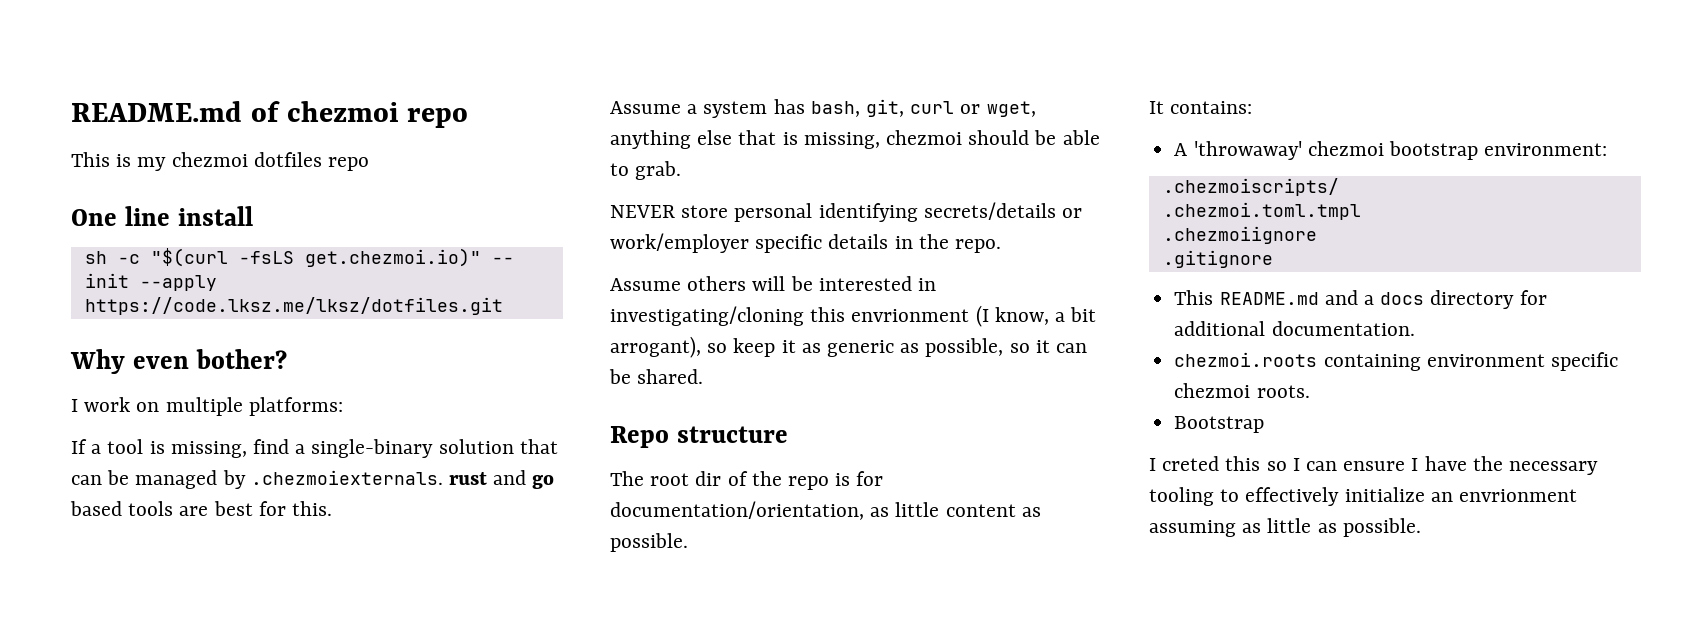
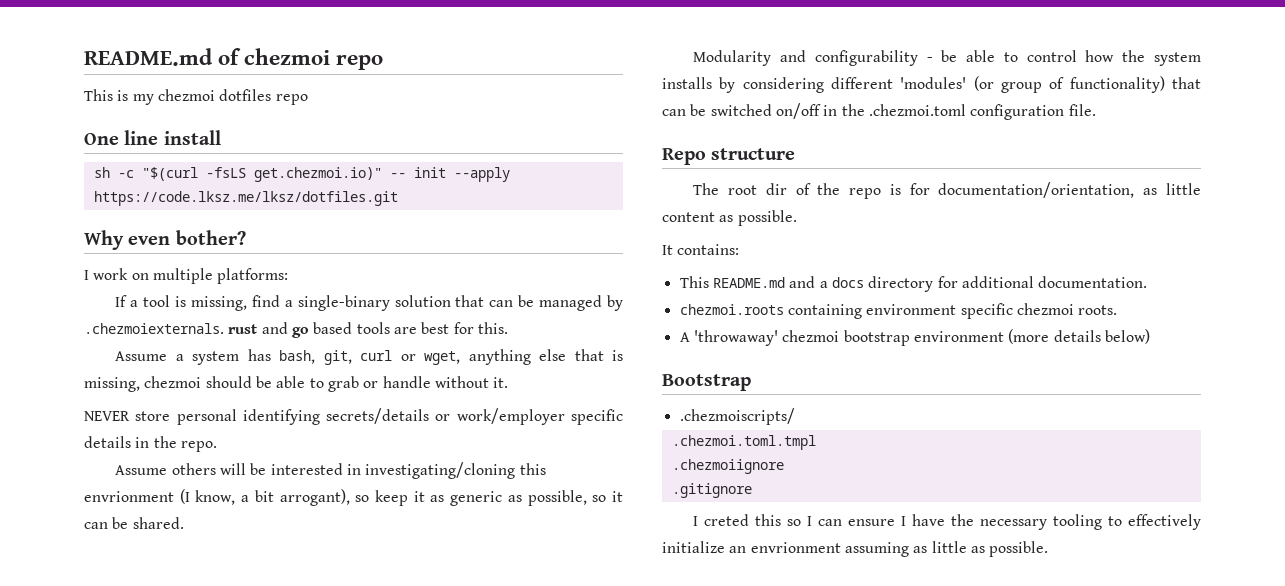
- Assume a system has bash, git, curl or wget, anything else that is missing, chezmoi should be able to grab.
+ Assume a system has bash, git, curl or wget, anything else that is missing, chezmoi should be able to grab or handle without it.
+ Modularity and configurability - be able to control how the system installs by considering different 'modules' (or group of functionality) that can be switched on/off in the .chezmoi.toml configuration file.
- A 'throwaway' chezmoi bootstrap environment:
- .chezmoiscripts/
- .chezmoi.toml.tmpl
- .chezmoiignore
- .gitignore
+ A 'throwaway' chezmoi bootstrap environment (more details below)
  Bootstrap
+ .chezmoiscripts/
+ .chezmoi.toml.tmpl
+ .chezmoiignore
+ .gitignore

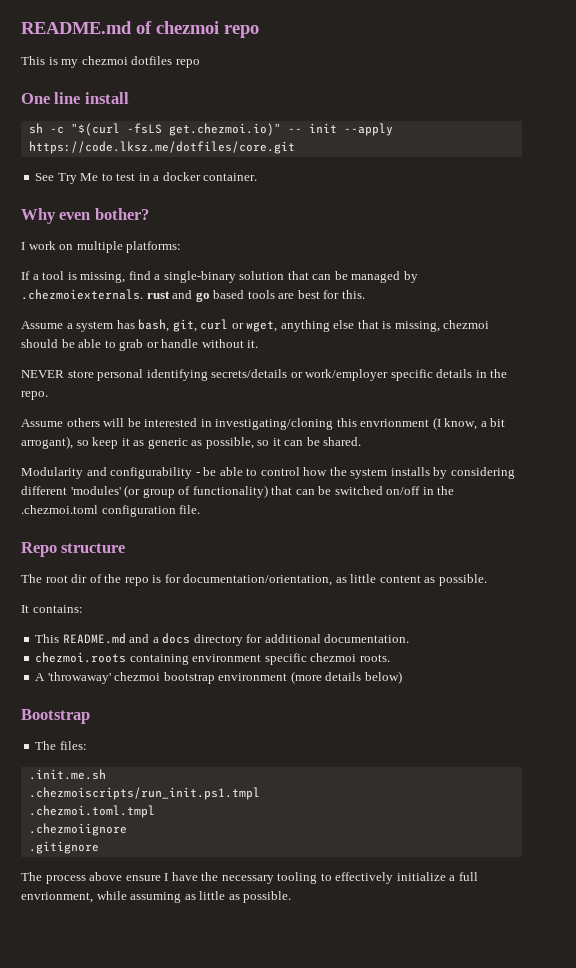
- sh -c "$(curl -fsLS get.chezmoi.io)" -- init --apply https://code.lksz.me/lksz/dotfiles.git
+ sh -c "$(curl -fsLS get.chezmoi.io)" -- init --apply https://code.lksz.me/dotfiles/core.git
+ See Try Me to test in a docker container.
- .chezmoiscripts/
+ The files:
+ .init.me.sh
+ .chezmoiscripts/run_init.ps1.tmpl
- I creted this so I can ensure I have the necessary tooling to effectively initialize an envrionment assuming as little as possible.
+ The process above ensure I have the necessary tooling to effectively initialize a full envrionment, while assuming as little as possible.

